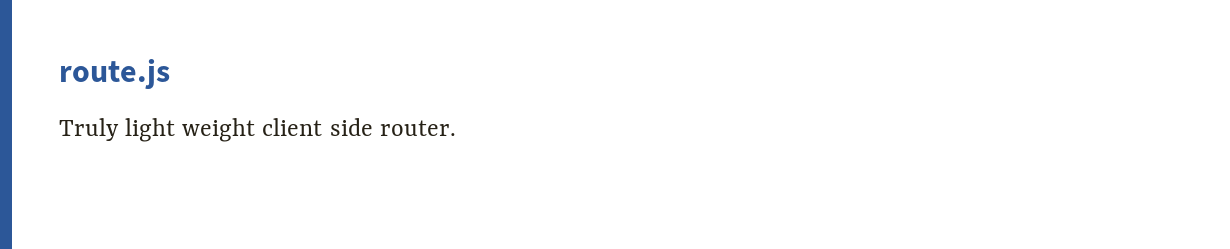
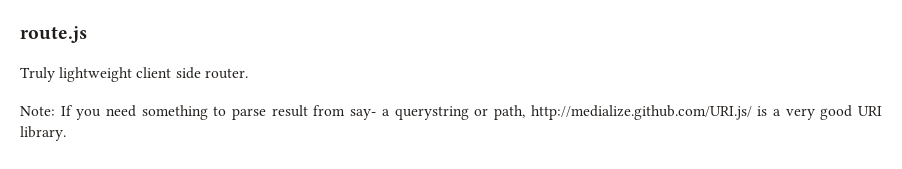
- Truly light weight client side router.
+ Truly lightweight client side router.
+ Note: If you need something to parse result from say- a querystring or path, http://medialize.github.com/URI.js/ is a very good URI library.

